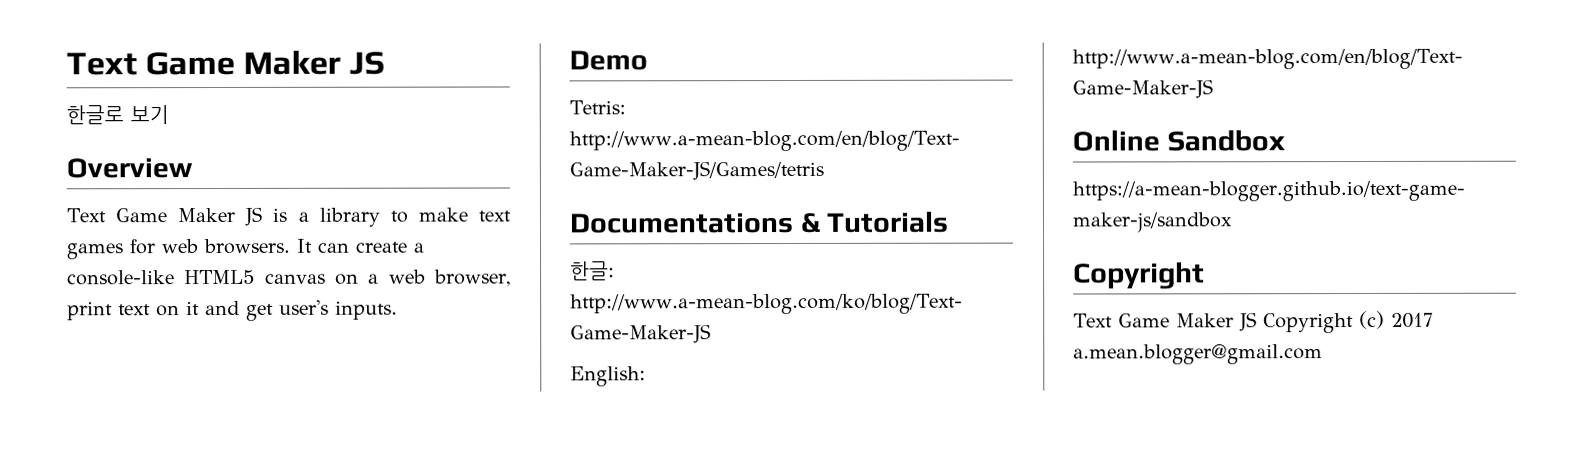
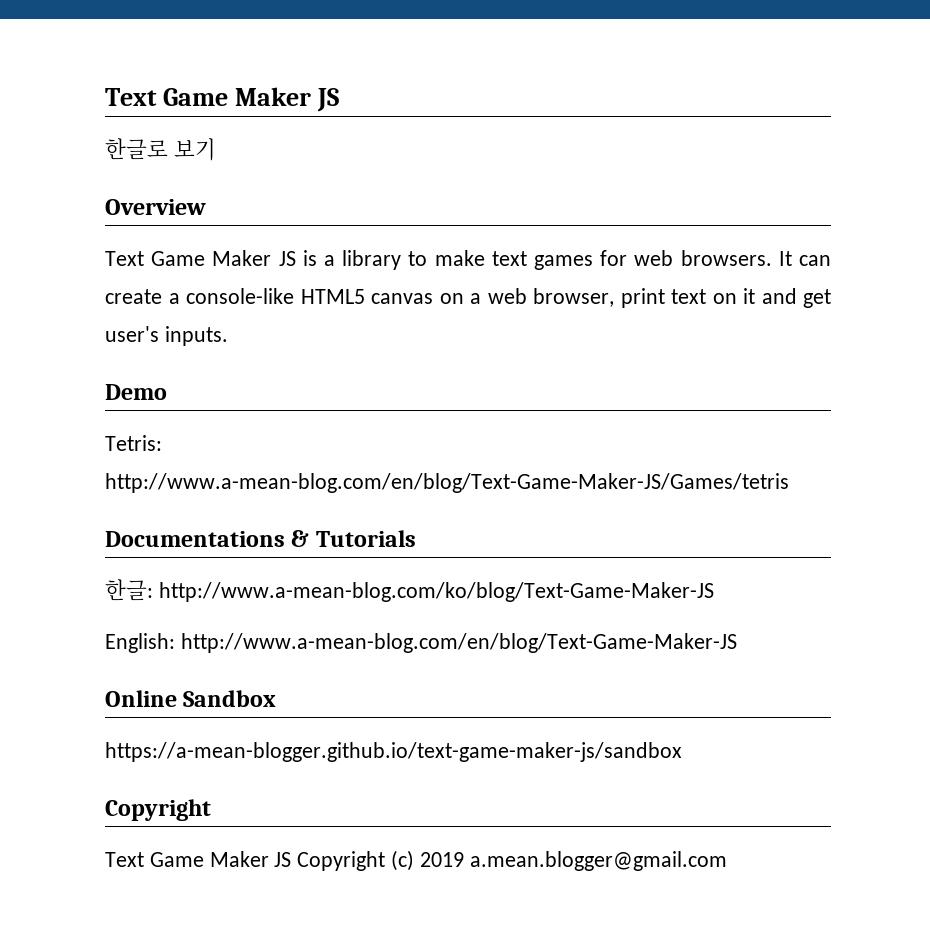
- Text Game Maker JS Copyright (c) 2017 a.mean.blogger@gmail.com
+ Text Game Maker JS Copyright (c) 2019 a.mean.blogger@gmail.com

